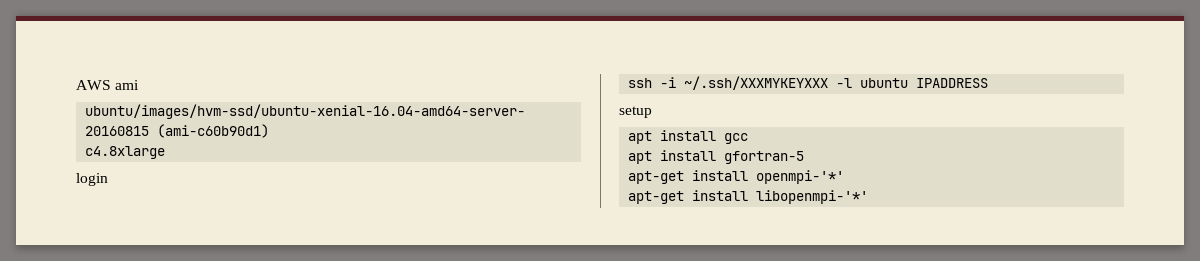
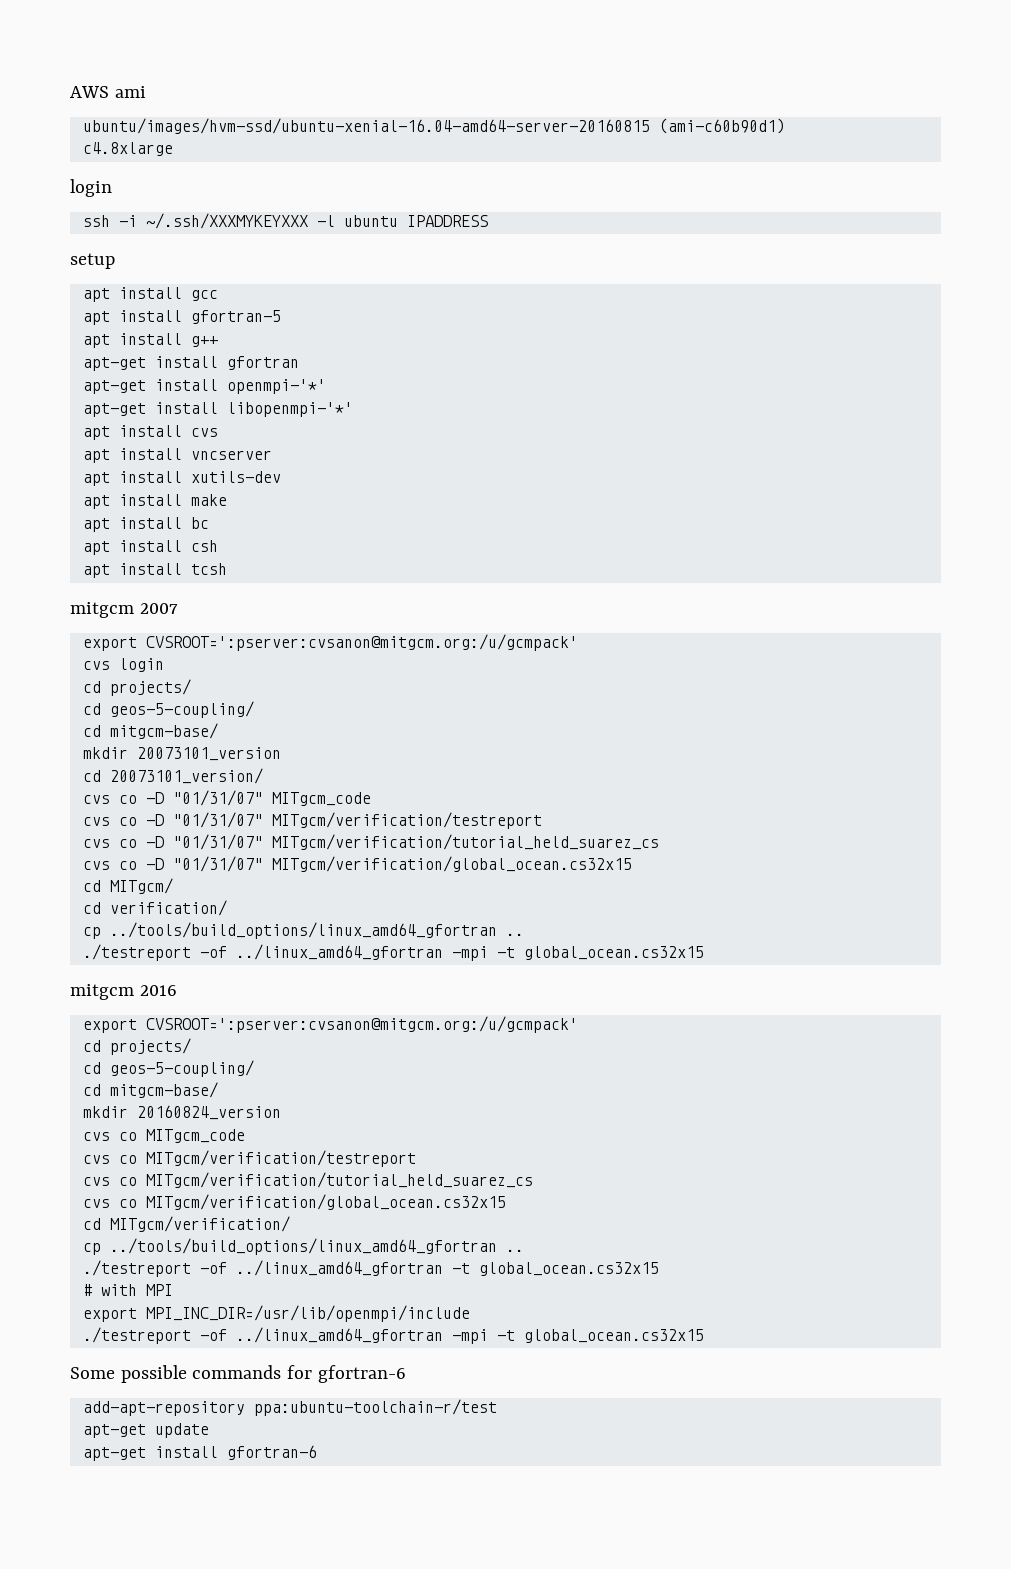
+ apt install g++
+ apt-get install gfortran
+ apt install cvs
+ apt install vncserver
+ apt install xutils-dev
+ apt install make
+ apt install bc
+ apt install csh
+ apt install tcsh
+ mitgcm 2007
+ export CVSROOT=':pserver:cvsanon@mitgcm.org:/u/gcmpack'
+ cvs login
+ cd projects/
+ cd geos-5-coupling/
+ cd mitgcm-base/
+ mkdir 20073101_version
+ cd 20073101_version/
+ cvs co -D "01/31/07" MITgcm_code
+ cvs co -D "01/31/07" MITgcm/verification/testreport
+ cvs co -D "01/31/07" MITgcm/verification/tutorial_held_suarez_cs
+ cvs co -D "01/31/07" MITgcm/verification/global_ocean.cs32x15
+ cd MITgcm/
+ cd verification/
+ cp ../tools/build_options/linux_amd64_gfortran ..
+ ./testreport -of ../linux_amd64_gfortran -mpi -t global_ocean.cs32x15
+ mitgcm 2016
+ export CVSROOT=':pserver:cvsanon@mitgcm.org:/u/gcmpack'
+ cd projects/
+ cd geos-5-coupling/
+ cd mitgcm-base/
+ mkdir 20160824_version
+ cvs co MITgcm_code
+ cvs co MITgcm/verification/testreport
+ cvs co MITgcm/verification/tutorial_held_suarez_cs
+ cvs co MITgcm/verification/global_ocean.cs32x15
+ cd MITgcm/verification/
+ cp ../tools/build_options/linux_amd64_gfortran ..
+ ./testreport -of ../linux_amd64_gfortran -t global_ocean.cs32x15
+ # with MPI
+ export MPI_INC_DIR=/usr/lib/openmpi/include
+ ./testreport -of ../linux_amd64_gfortran -mpi -t global_ocean.cs32x15
+ Some possible commands for gfortran-6
+ add-apt-repository ppa:ubuntu-toolchain-r/test
+ apt-get update
+ apt-get install gfortran-6

